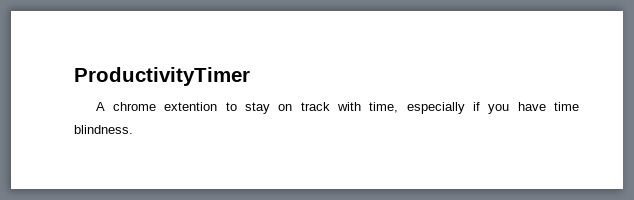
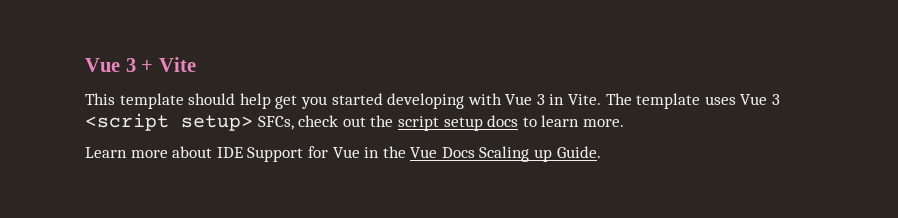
- ProductivityTimer
- A chrome extention to stay on track with time, especially if you have time blindness.
+ Vue 3 + Vite
+ This template should help get you started developing with Vue 3 in Vite. The template uses Vue 3 <script setup> SFCs, check out the script setup docs to learn more.
+ Learn more about IDE Support for Vue in the Vue Docs Scaling up Guide.

